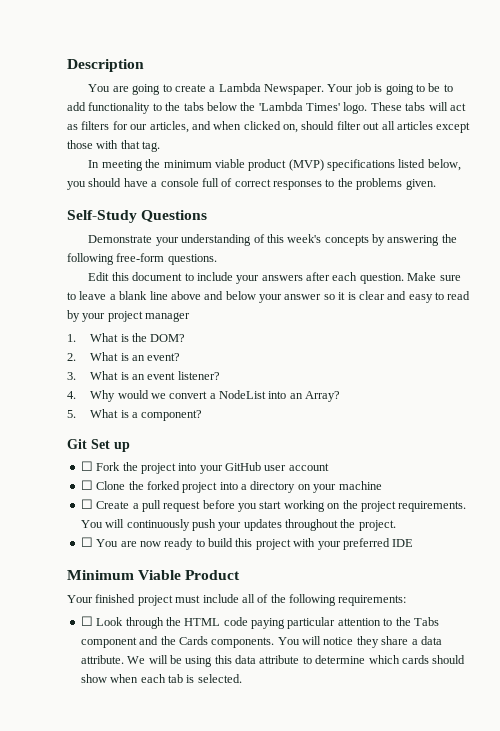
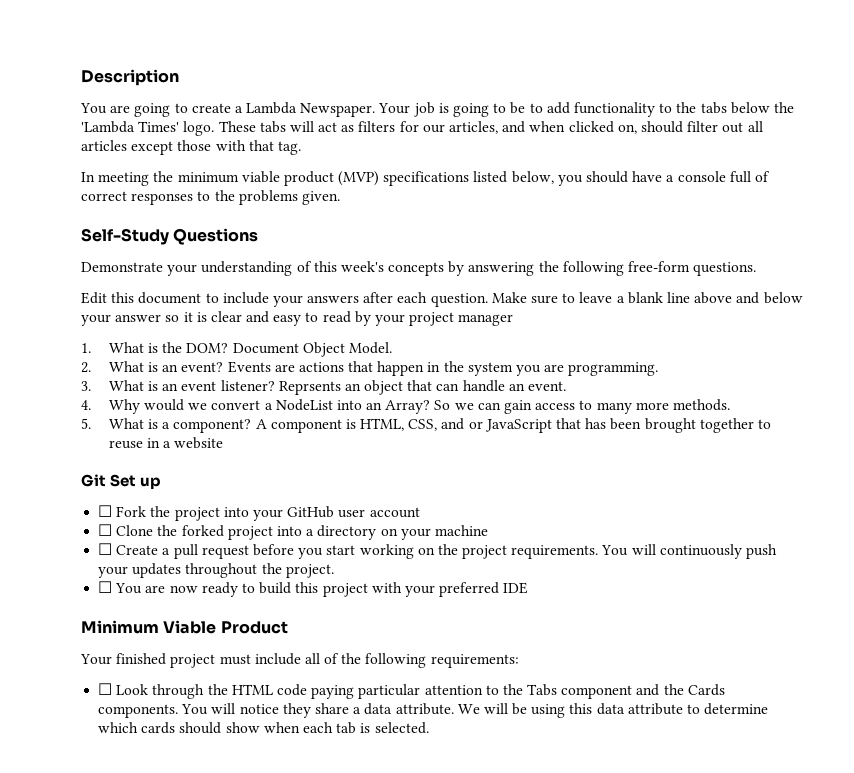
+ Document Object Model.
+ Events are actions that happen in the system you are programming.
+ Reprsents an object that can handle an event.
+ So we can gain access to many more methods.
+ A component is HTML, CSS, and or JavaScript that has been brought together to reuse in a website

